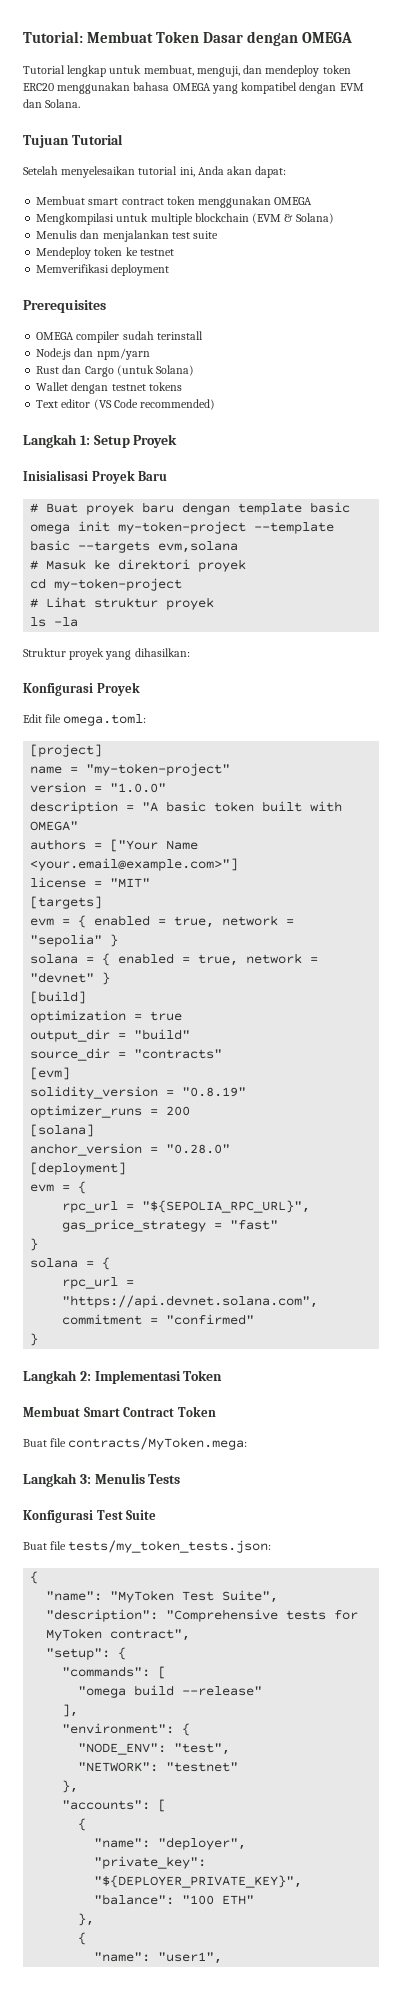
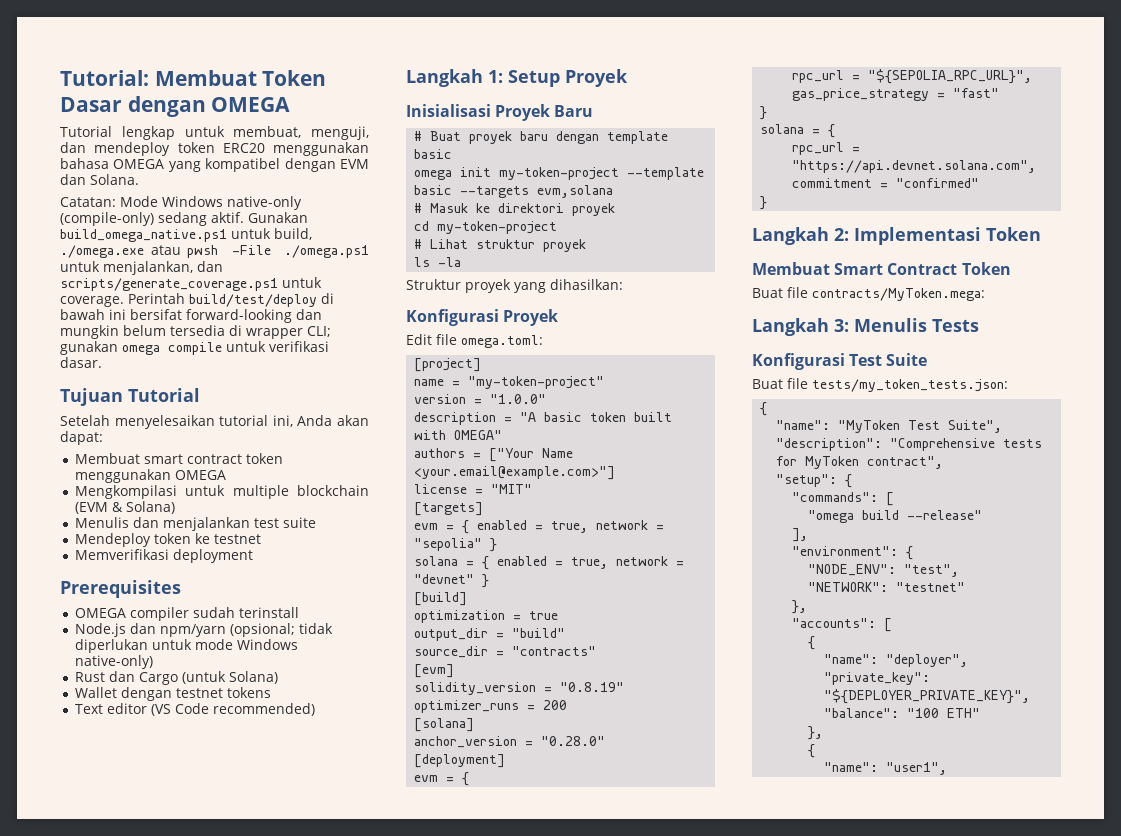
+ Catatan: Mode Windows native-only (compile-only) sedang aktif. Gunakan build_omega_native.ps1 untuk build, ./omega.exe atau pwsh -File ./omega.ps1 untuk menjalankan, dan scripts/generate_coverage.ps1 untuk coverage. Perintah build/test/deploy di bawah ini bersifat forward-looking dan mungkin belum tersedia di wrapper CLI; gunakan omega compile untuk verifikasi dasar.
- Node.js dan npm/yarn
+ Node.js dan npm/yarn (opsional; tidak diperlukan untuk mode Windows native-only)

